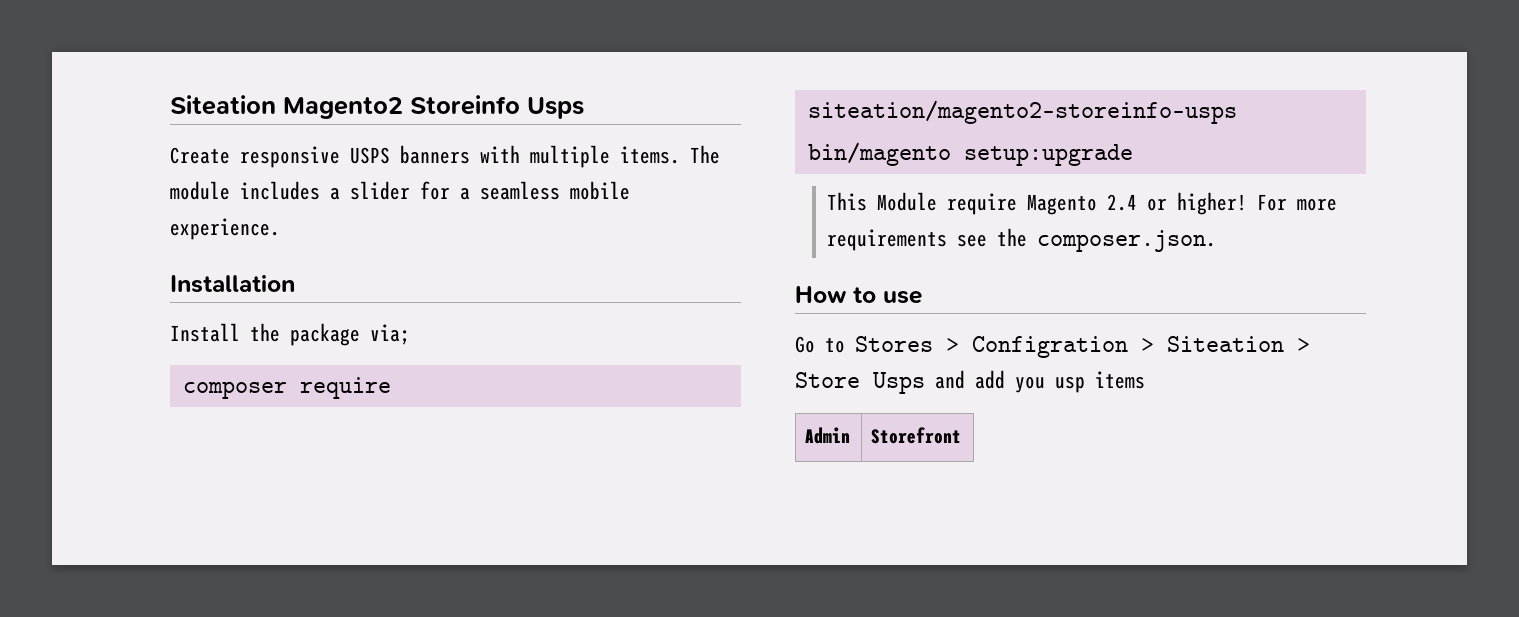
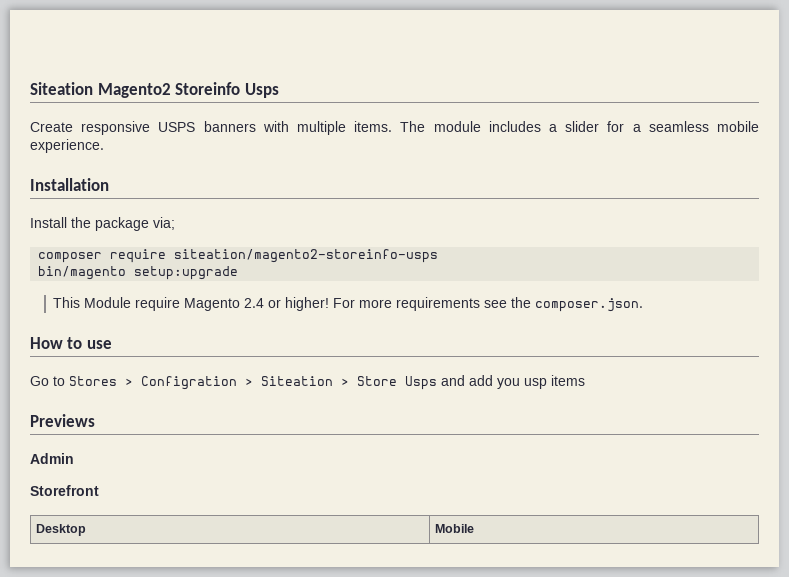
- Admin | Storefront
+ Previews
+ Admin
+ Storefront
+ Desktop | Mobile

